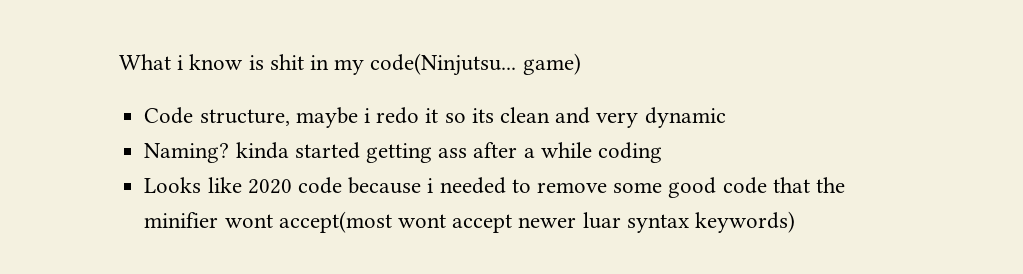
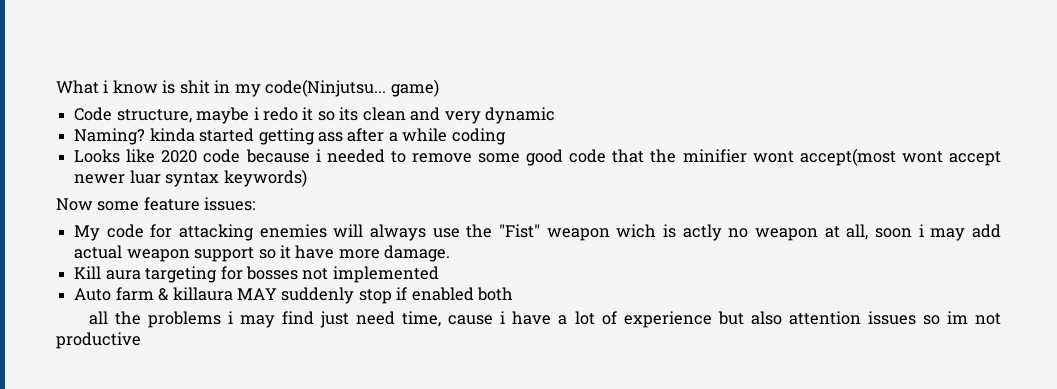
+ Now some feature issues:
+ My code for attacking enemies will always use the "Fist" weapon wich is actly no weapon at all, soon i may add actual weapon support so it have more damage.
+ Kill aura targeting for bosses not implemented
+ Auto farm & killaura MAY suddenly stop if enabled both
+ all the problems i may find just need time, cause i have a lot of experience but also attention issues so im not productive

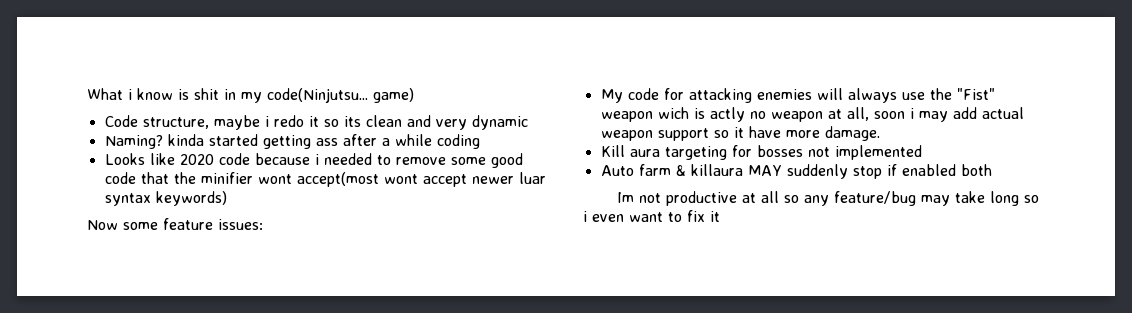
- all the problems i may find just need time, cause i have a lot of experience but also attention issues so im not productive
+ Im not productive at all so any feature/bug may take long so i even want to fix it

